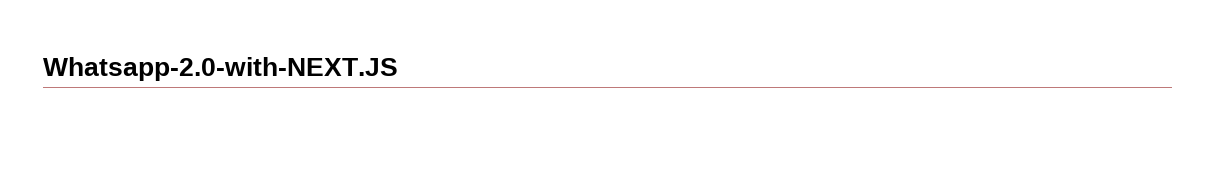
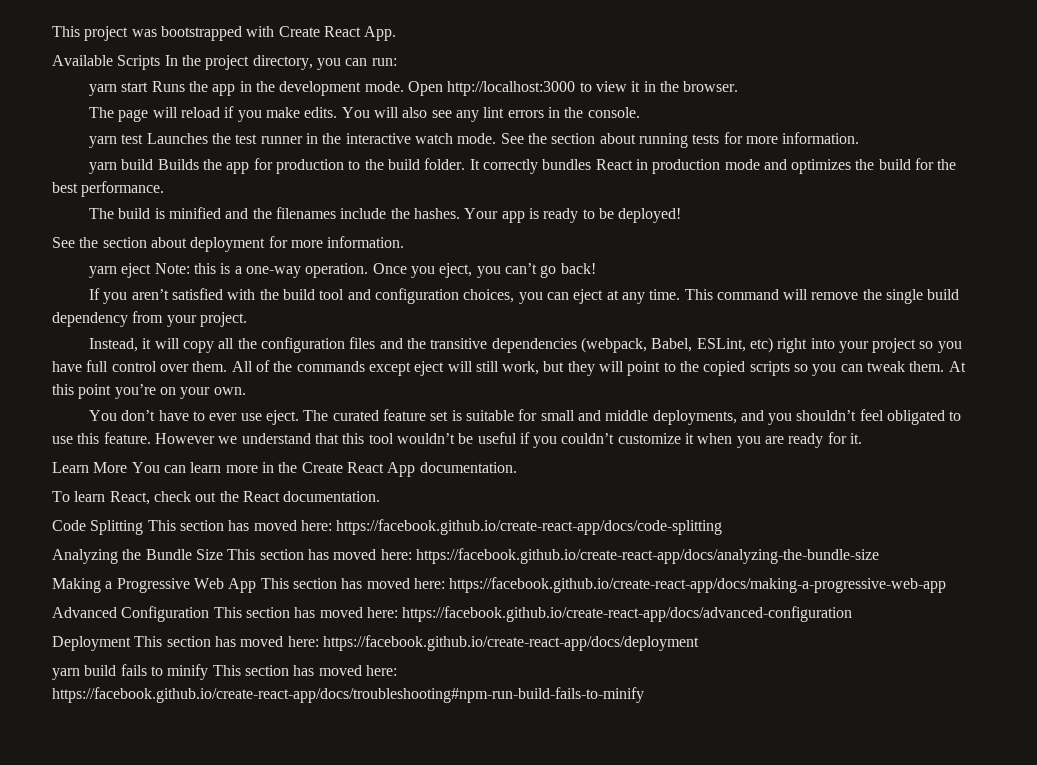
- Whatsapp-2.0-with-NEXT.JS
+ This project was bootstrapped with Create React App.
+ Available Scripts In the project directory, you can run:
+ yarn start Runs the app in the development mode. Open http://localhost:3000 to view it in the browser.
+ The page will reload if you make edits. You will also see any lint errors in the console.
+ yarn test Launches the test runner in the interactive watch mode. See the section about running tests for more information.
+ yarn build Builds the app for production to the build folder. It correctly bundles React in production mode and optimizes the build for the best performance.
+ The build is minified and the filenames include the hashes. Your app is ready to be deployed!
+ See the section about deployment for more information.
+ yarn eject Note: this is a one-way operation. Once you eject, you can’t go back!
+ If you aren’t satisfied with the build tool and configuration choices, you can eject at any time. This command will remove the single build dependency from your project.
+ Instead, it will copy all the configuration files and the transitive dependencies (webpack, Babel, ESLint, etc) right into your project so you have full control over them. All of the commands except eject will still work, but they will point to the copied scripts so you can tweak them. At this point you’re on your own.
+ You don’t have to ever use eject. The curated feature set is suitable for small and middle deployments, and you shouldn’t feel obligated to use this feature. However we understand that this tool wouldn’t be useful if you couldn’t customize it when you are ready for it.
+ Learn More You can learn more in the Create React App documentation.
+ To learn React, check out the React documentation.
+ Code Splitting This section has moved here: https://facebook.github.io/create-react-app/docs/code-splitting
+ Analyzing the Bundle Size This section has moved here: https://facebook.github.io/create-react-app/docs/analyzing-the-bundle-size
+ Making a Progressive Web App This section has moved here: https://facebook.github.io/create-react-app/docs/making-a-progressive-web-app
+ Advanced Configuration This section has moved here: https://facebook.github.io/create-react-app/docs/advanced-configuration
+ Deployment This section has moved here: https://facebook.github.io/create-react-app/docs/deployment
+ yarn build fails to minify This section has moved here: https://facebook.github.io/create-react-app/docs/troubleshooting#npm-run-build-fails-to-minify

